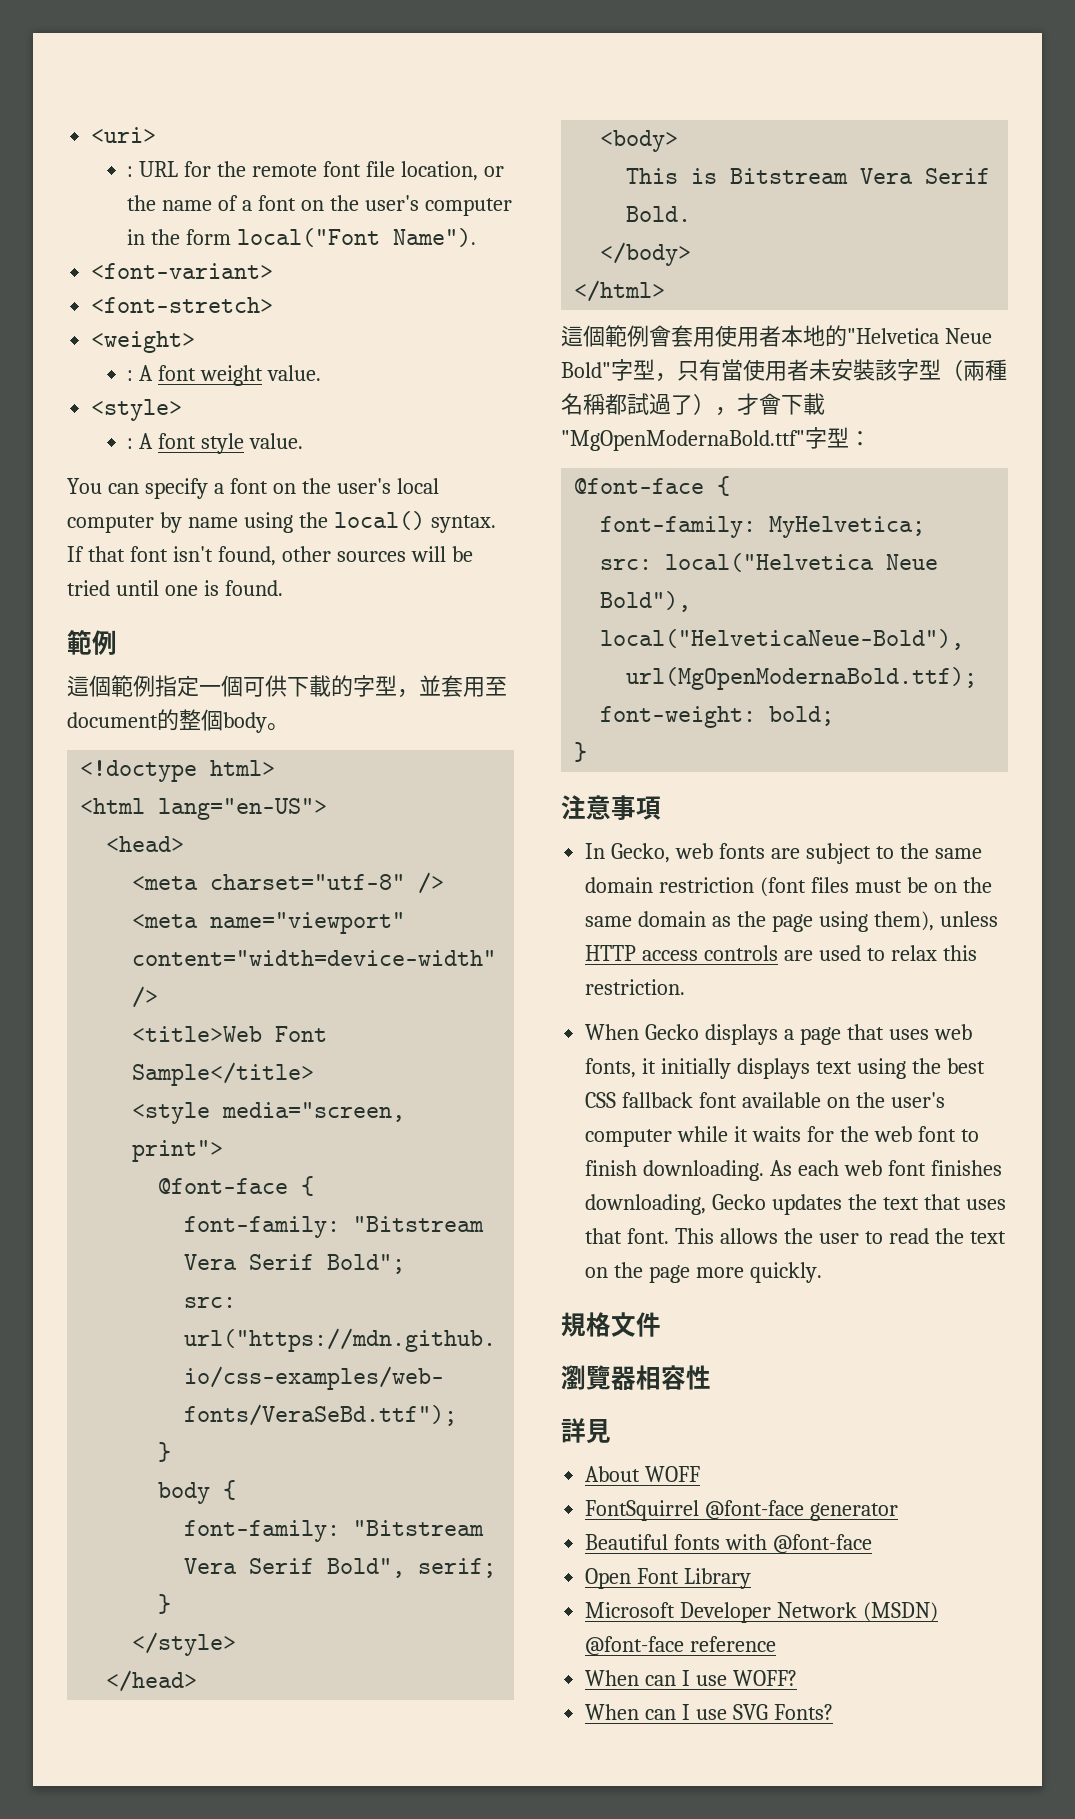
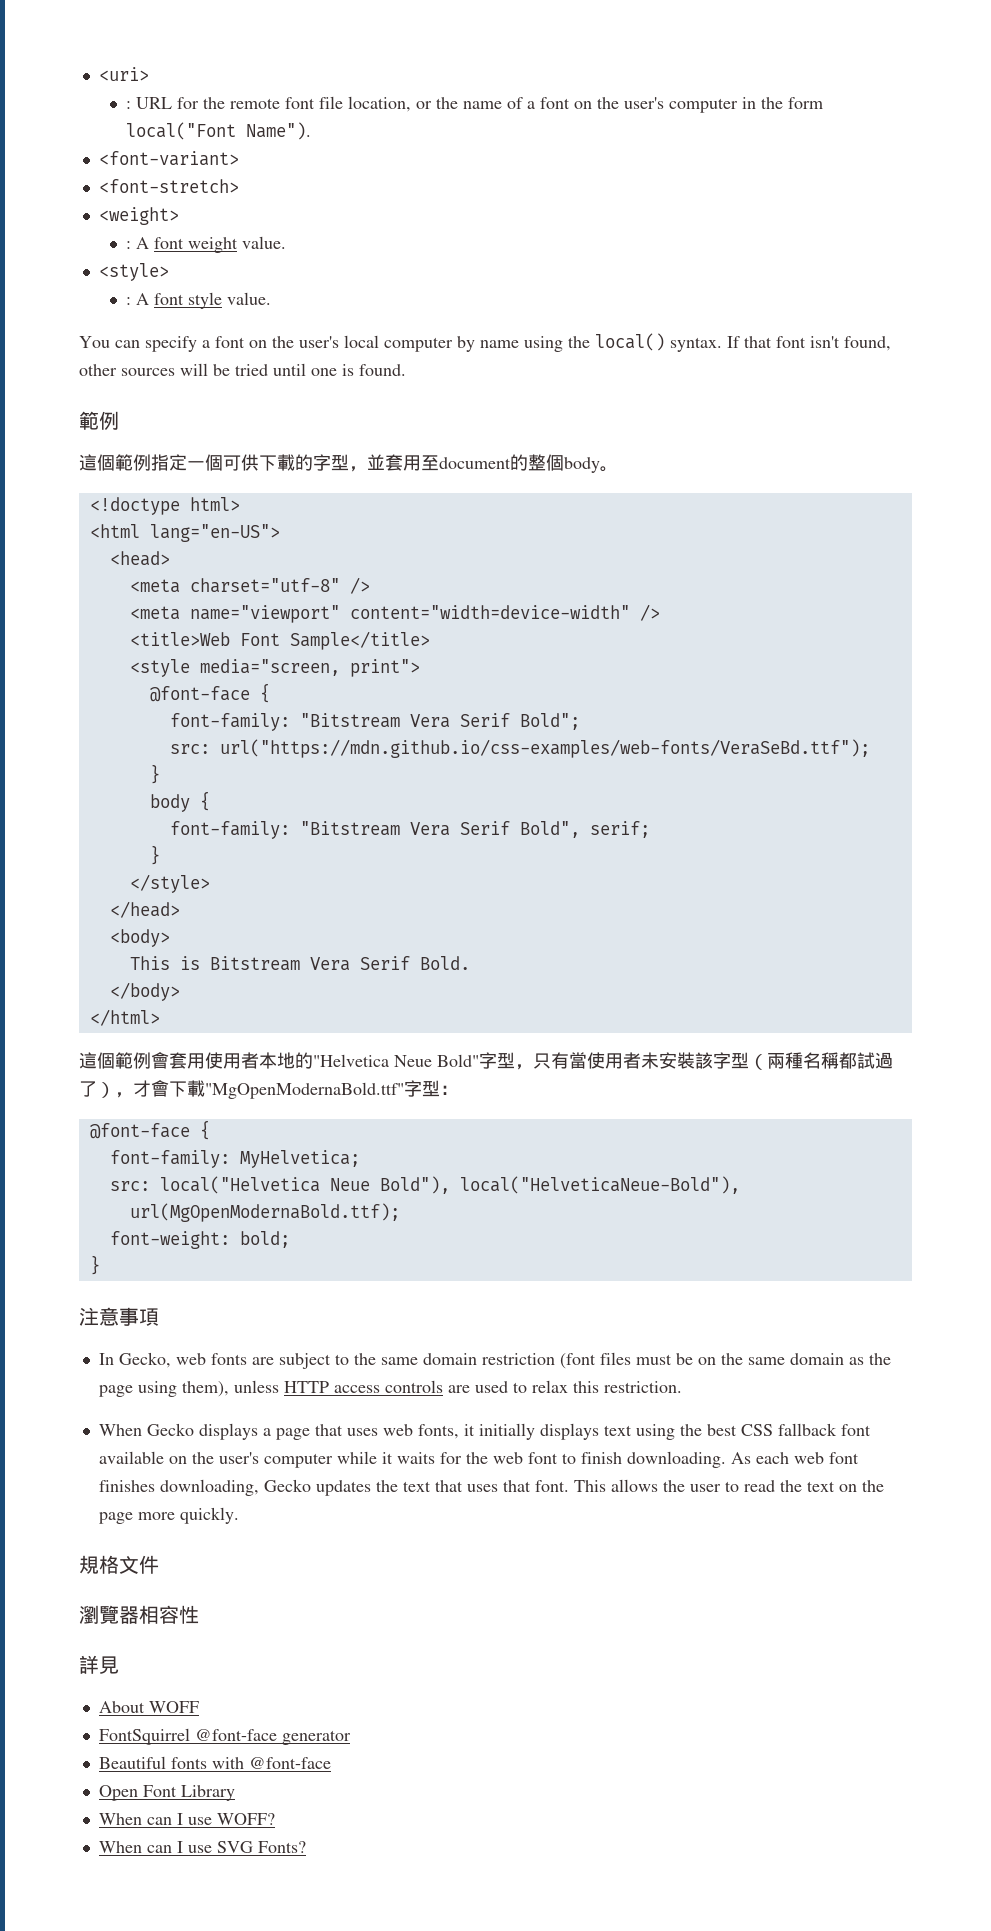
- Microsoft Developer Network (MSDN) @font-face reference

